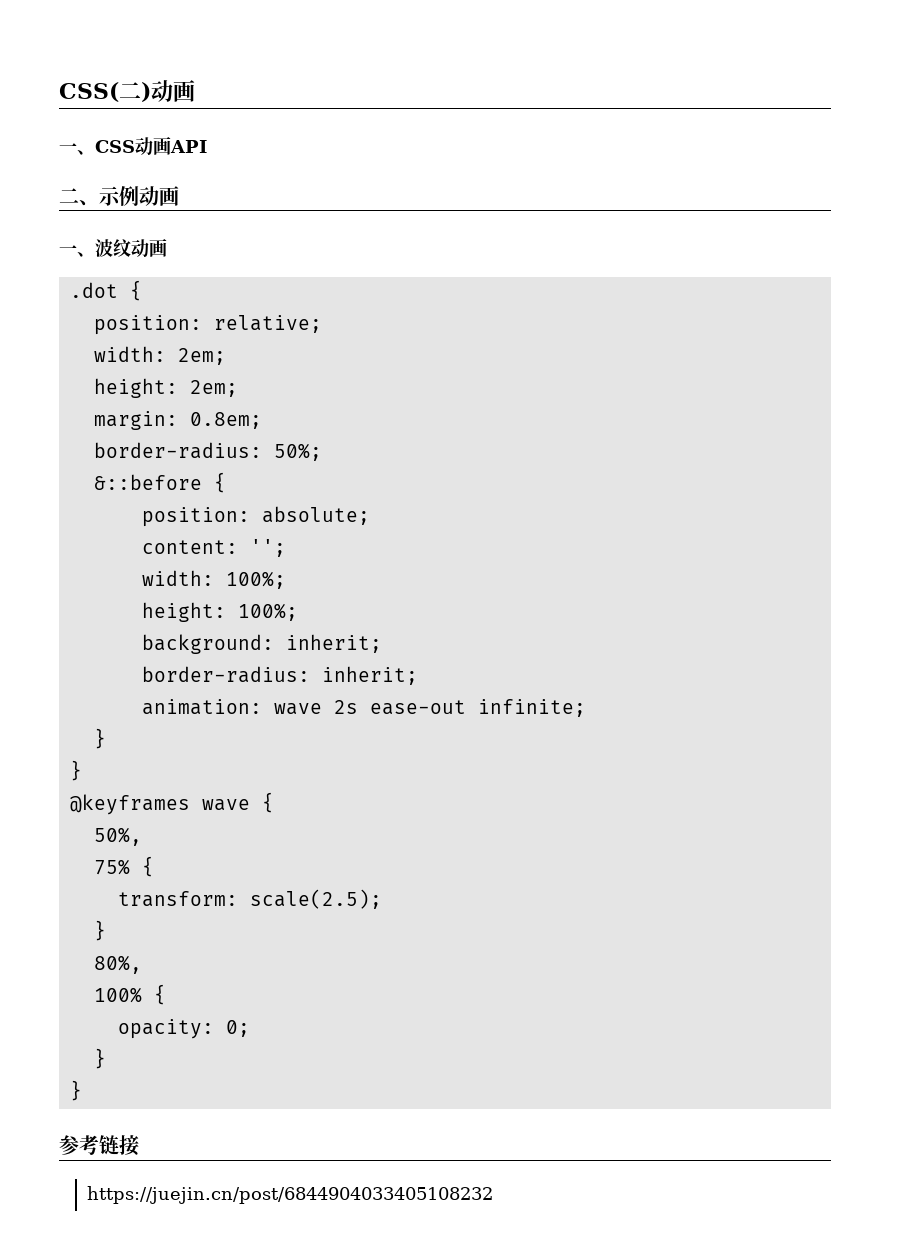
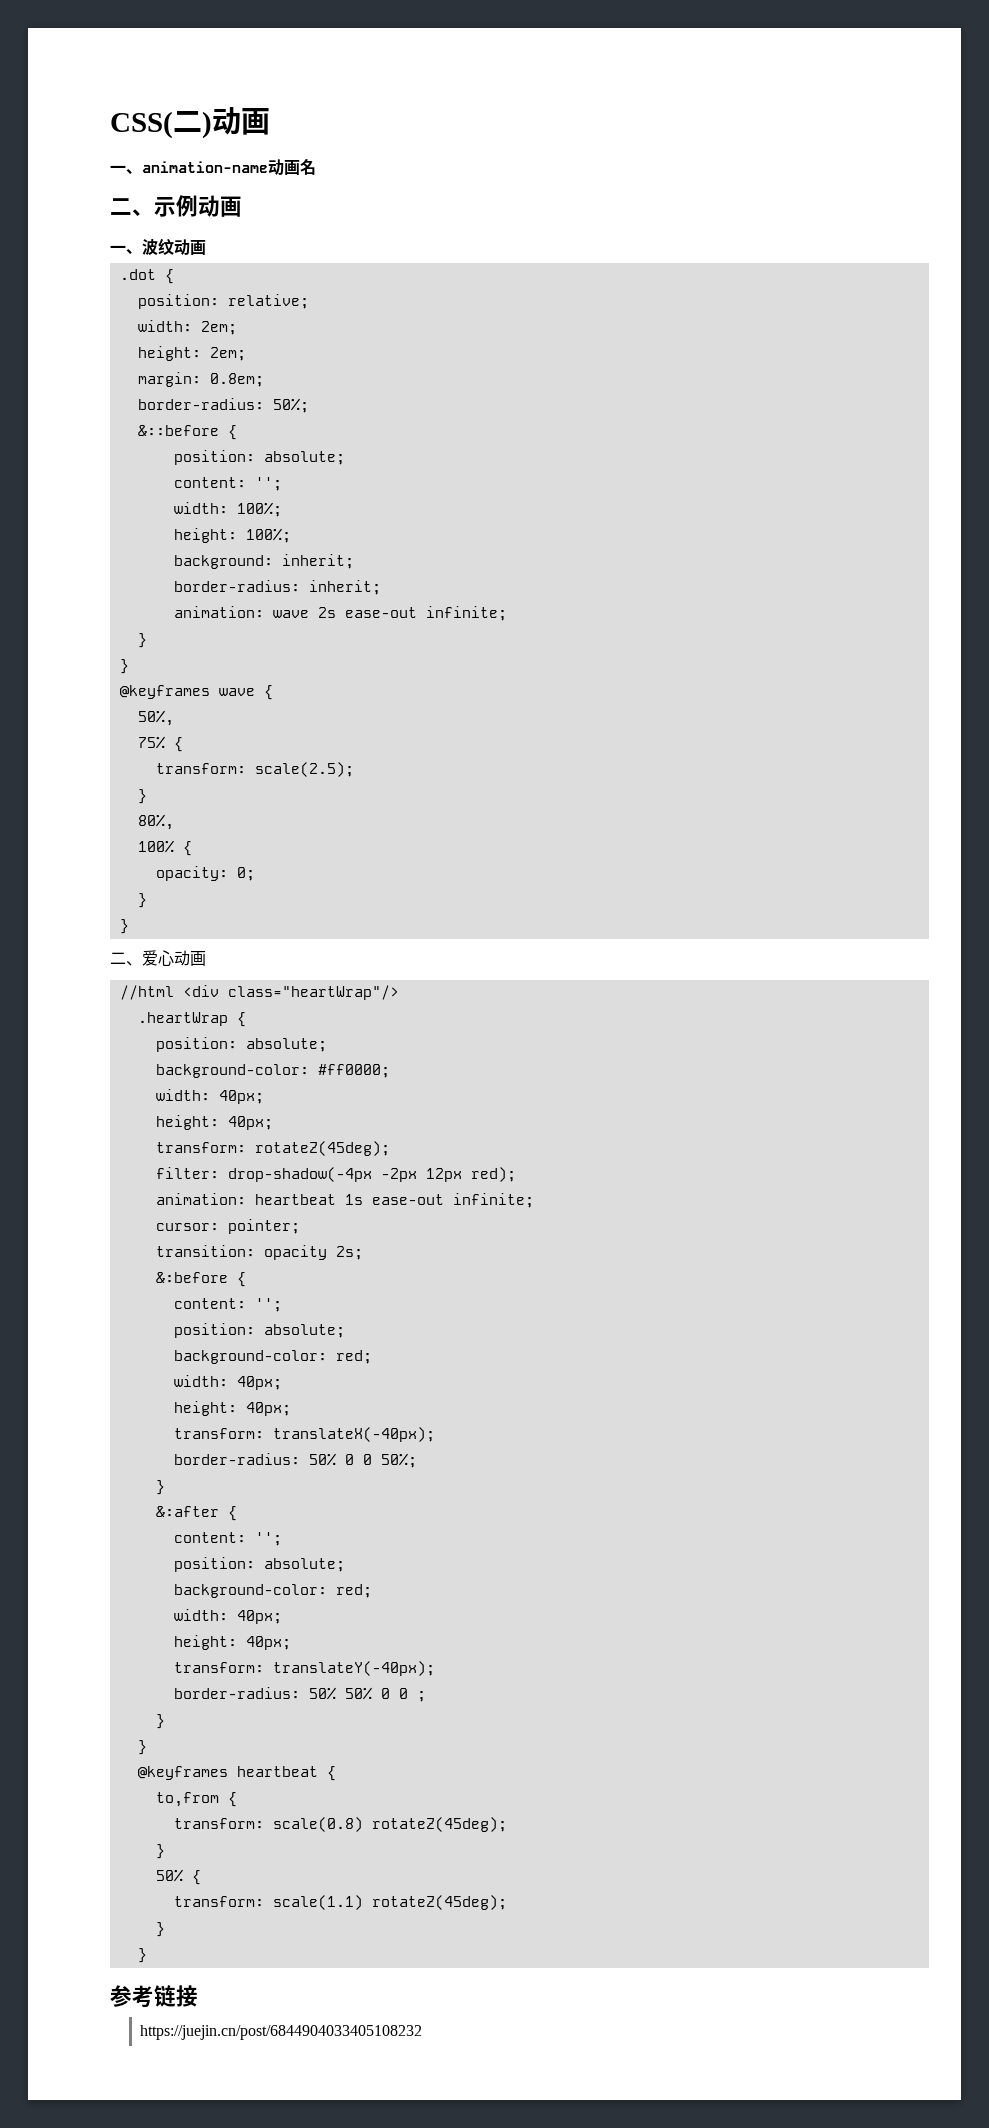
- 一、CSS动画API
+ 一、animation-name动画名
+ 二、爱心动画
+ //html <div class="heartWrap"/>
+ .heartWrap {
+ position: absolute;
+ background-color: #ff0000;
+ width: 40px;
+ height: 40px;
+ transform: rotateZ(45deg);
+ filter: drop-shadow(-4px -2px 12px red);
+ animation: heartbeat 1s ease-out infinite;
+ cursor: pointer;
+ transition: opacity 2s;
+ &:before {
+ content: '';
+ position: absolute;
+ background-color: red;
+ width: 40px;
+ height: 40px;
+ transform: translateX(-40px);
+ border-radius: 50% 0 0 50%;
+ }
+ &:after {
+ content: '';
+ position: absolute;
+ background-color: red;
+ width: 40px;
+ height: 40px;
+ transform: translateY(-40px);
+ border-radius: 50% 50% 0 0 ;
+ }
+ }
+ @keyframes heartbeat {
+ to,from {
+ transform: scale(0.8) rotateZ(45deg);
+ }
+ 50% {
+ transform: scale(1.1) rotateZ(45deg);
+ }
+ }

